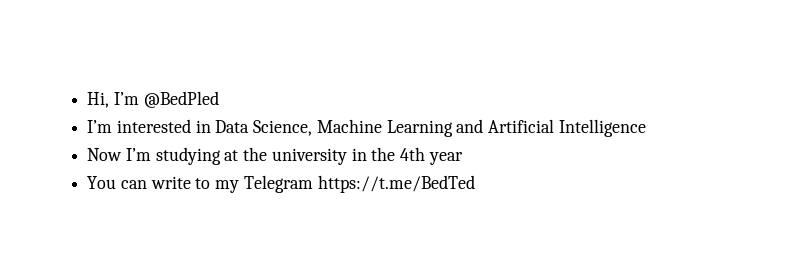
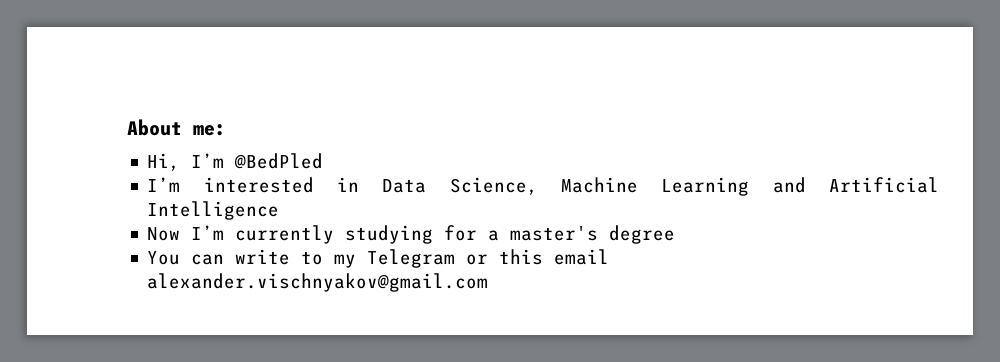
+ About me:
- Now I’m studying at the university in the 4th year
+ Now I’m currently studying for a master's degree
- You can write to my Telegram https://t.me/BedTed
+ You can write to my Telegram or this email alexander.vischnyakov@gmail.com

